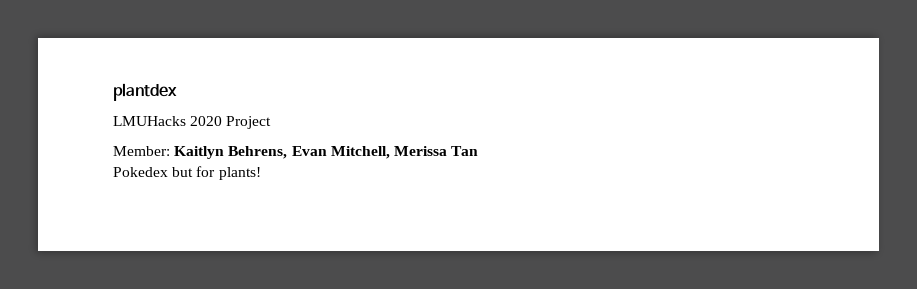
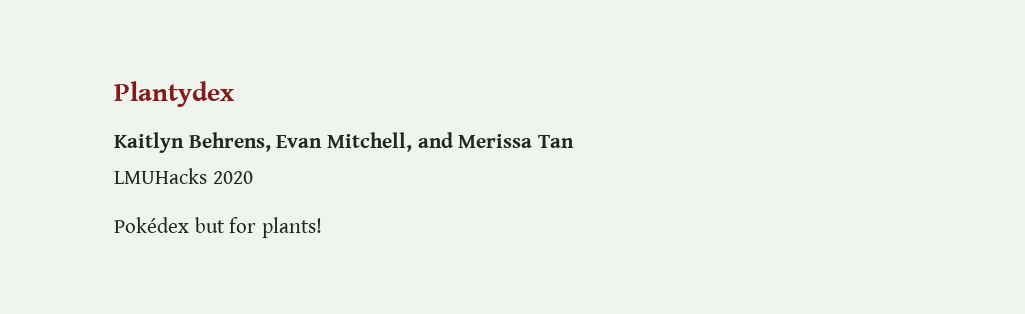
- plantdex
- LMUHacks 2020 Project
- Member: Kaitlyn Behrens, Evan Mitchell, Merissa Tan
+ Plantydex
+ Kaitlyn Behrens, Evan Mitchell, and Merissa Tan
- Pokedex but for plants!
+ LMUHacks 2020
+ Pokédex but for plants!

